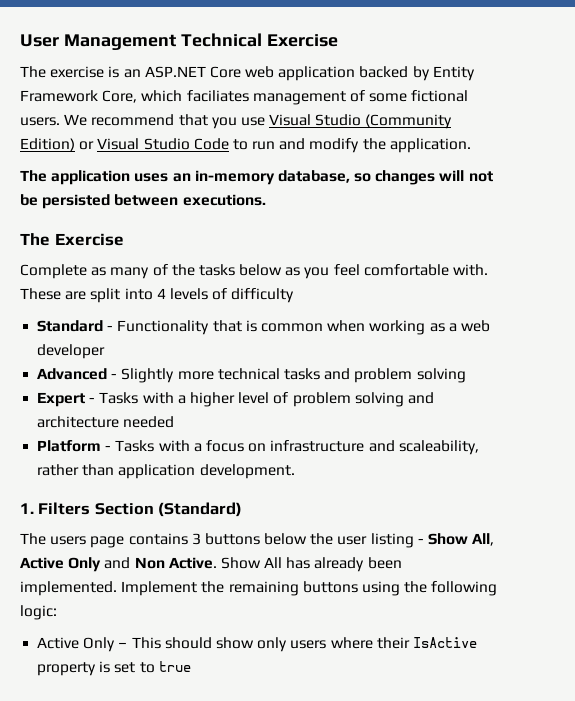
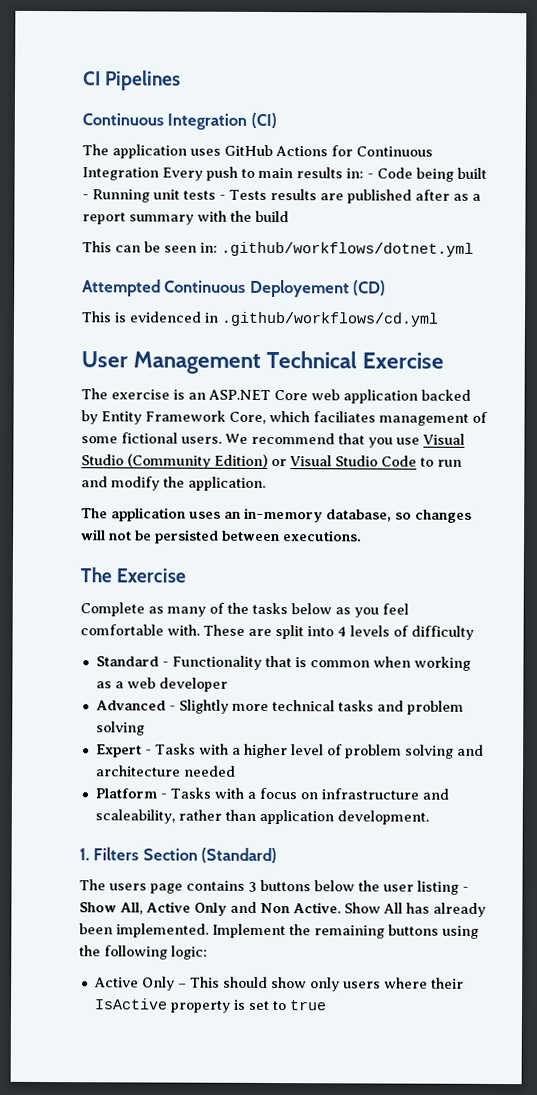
+ CI Pipelines
+ Continuous Integration (CI)
+ The application uses GitHub Actions for Continuous Integration Every push to main results in: - Code being built - Running unit tests - Tests results are published after as a report summary with the build
+ This can be seen in: .github/workflows/dotnet.yml
+ Attempted Continuous Deployement (CD)
+ This is evidenced in .github/workflows/cd.yml

